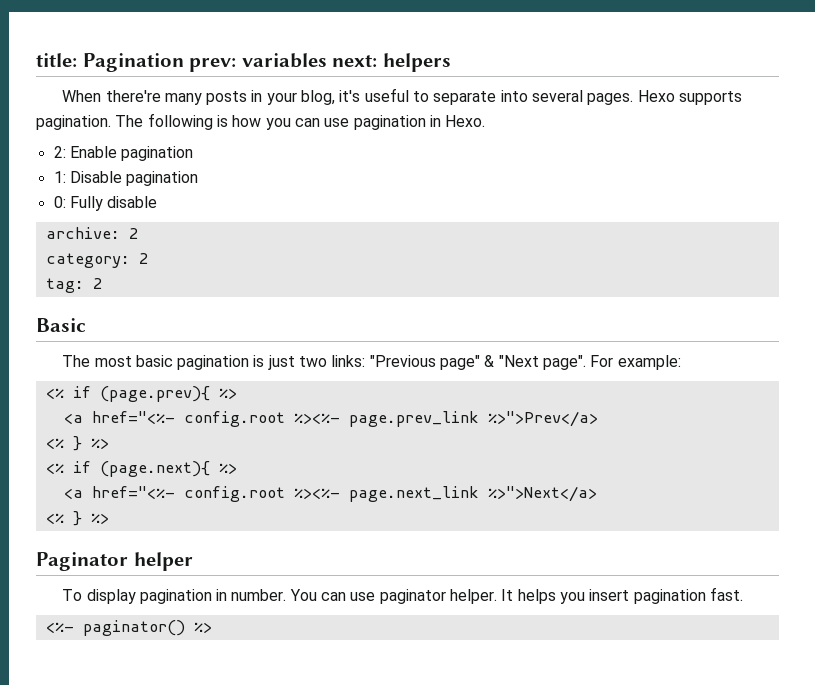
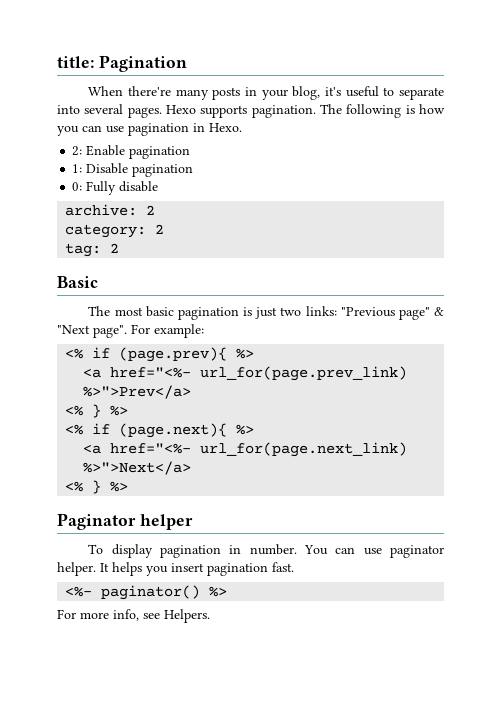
- title: Pagination prev: variables next: helpers
+ title: Pagination
- <a href="<%- config.root %><%- page.prev_link %>">Prev</a>
+ <a href="<%- url_for(page.prev_link) %>">Prev</a>
- <a href="<%- config.root %><%- page.next_link %>">Next</a>
+ <a href="<%- url_for(page.next_link) %>">Next</a>
+ For more info, see Helpers.

